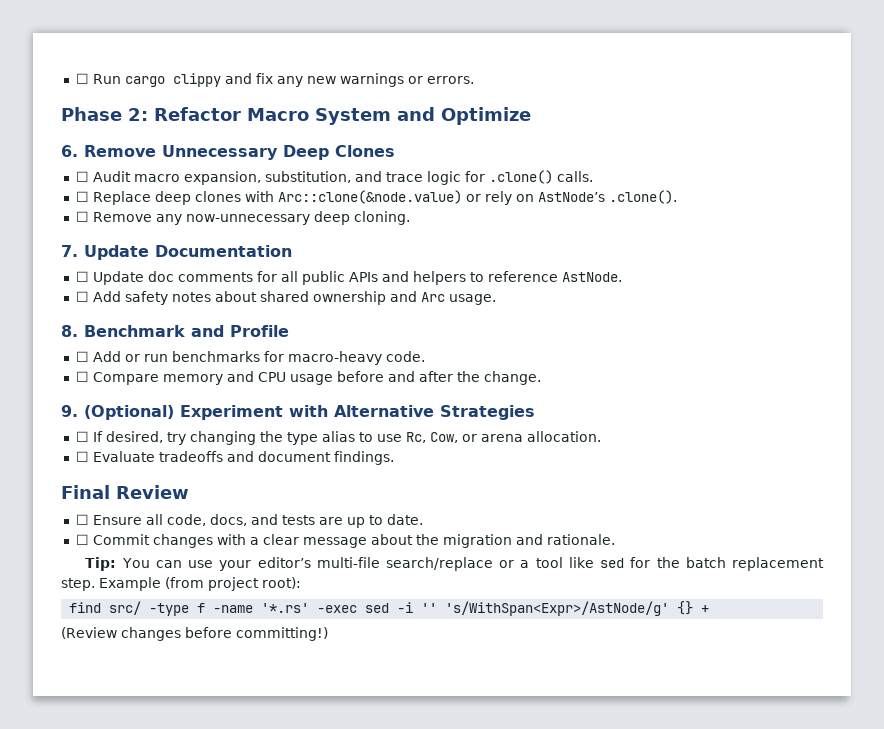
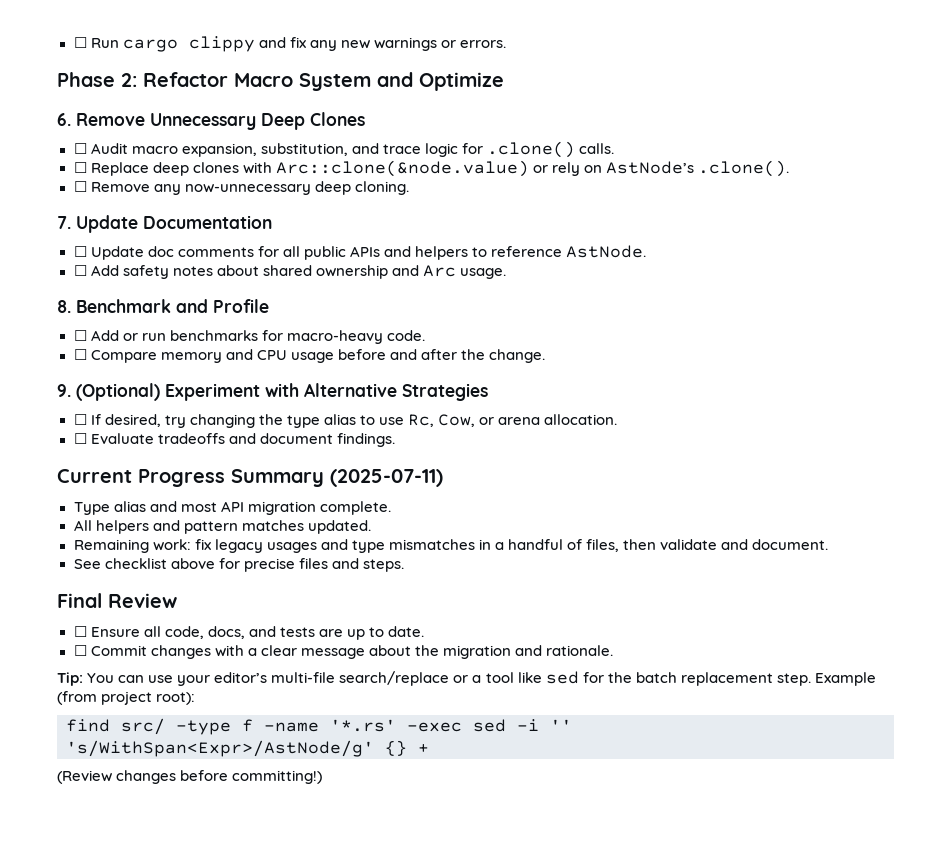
+ Current Progress Summary (2025-07-11)
+ Type alias and most API migration complete.
+ All helpers and pattern matches updated.
+ Remaining work: fix legacy usages and type mismatches in a handful of files, then validate and document.
+ See checklist above for precise files and steps.

